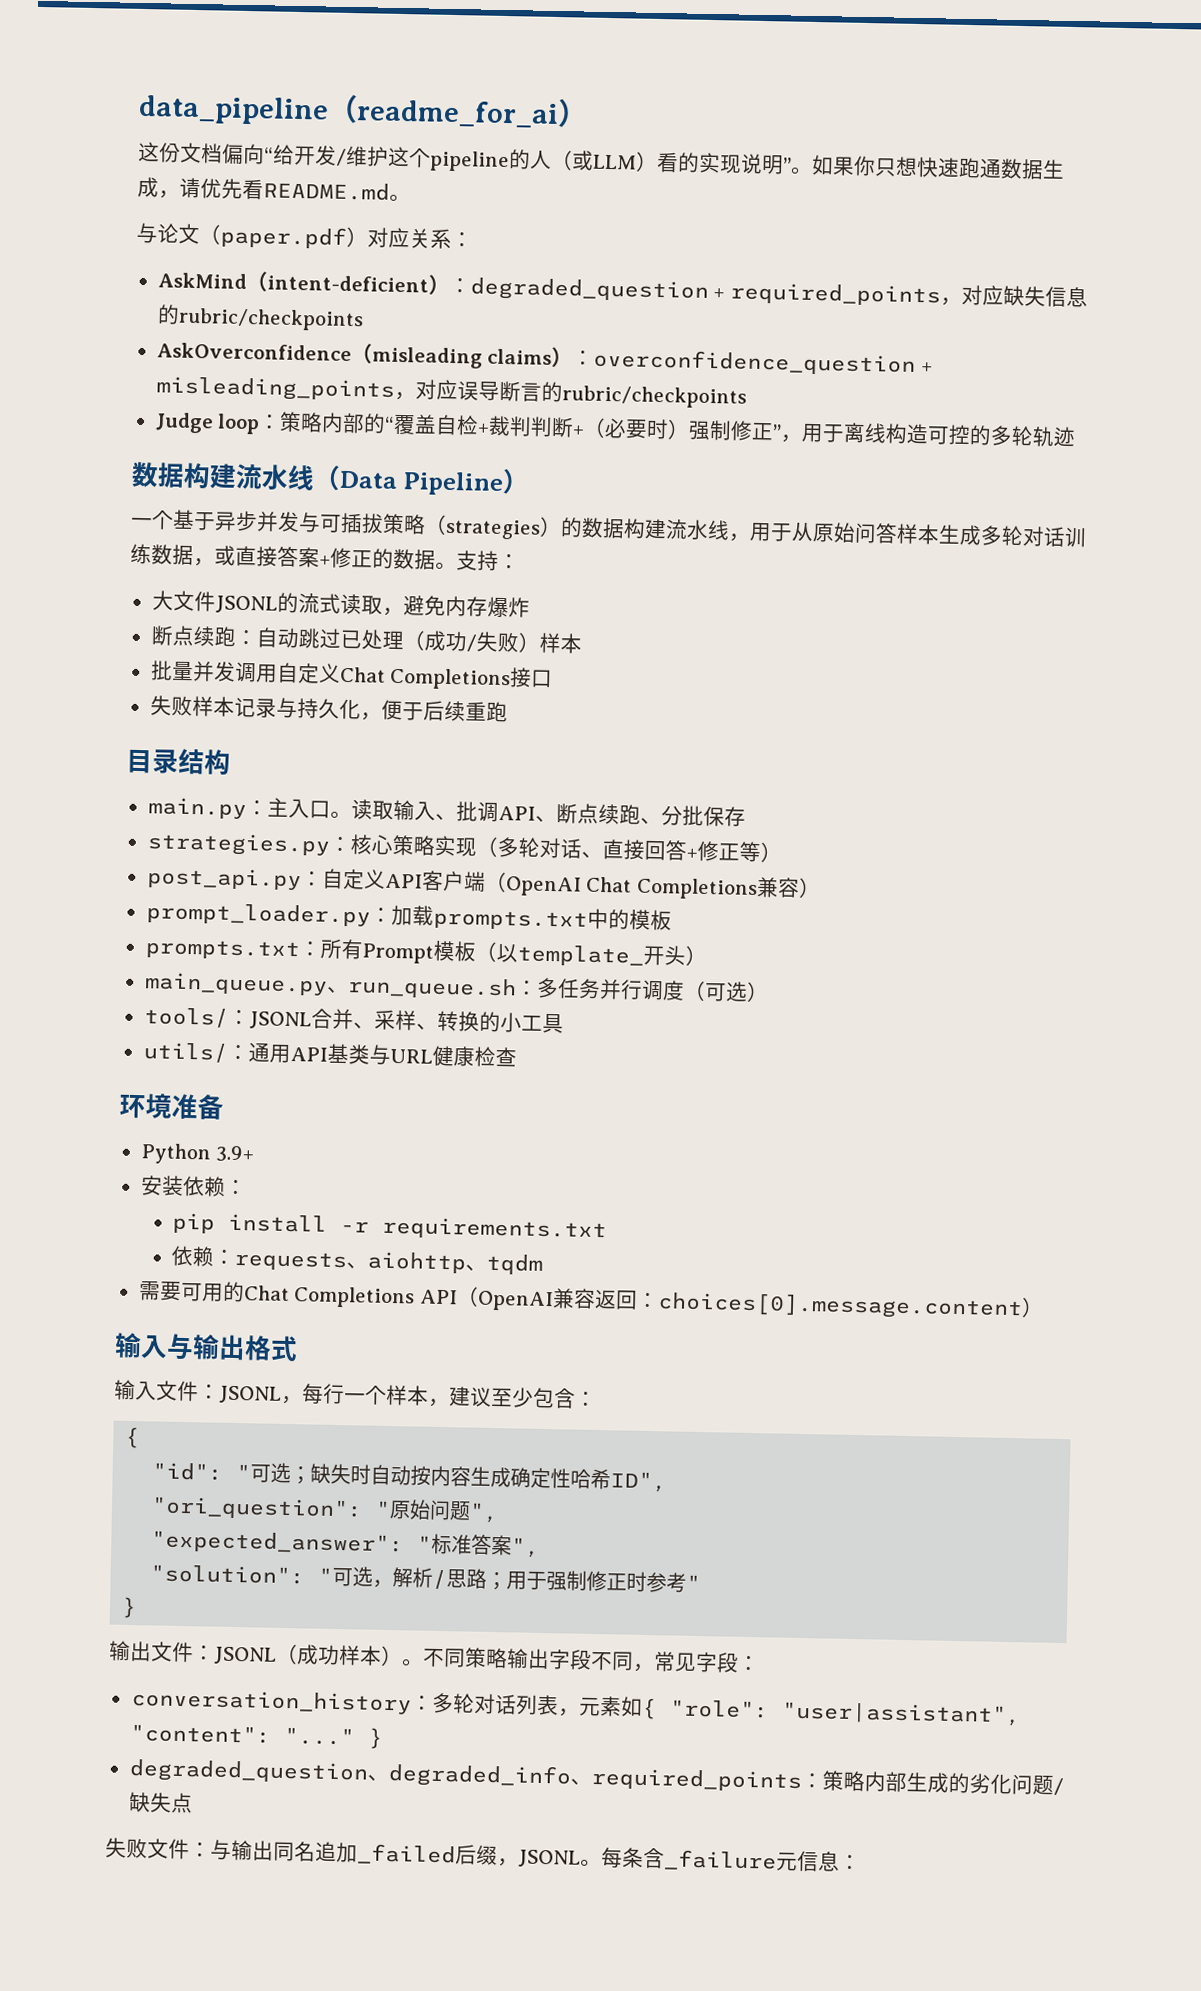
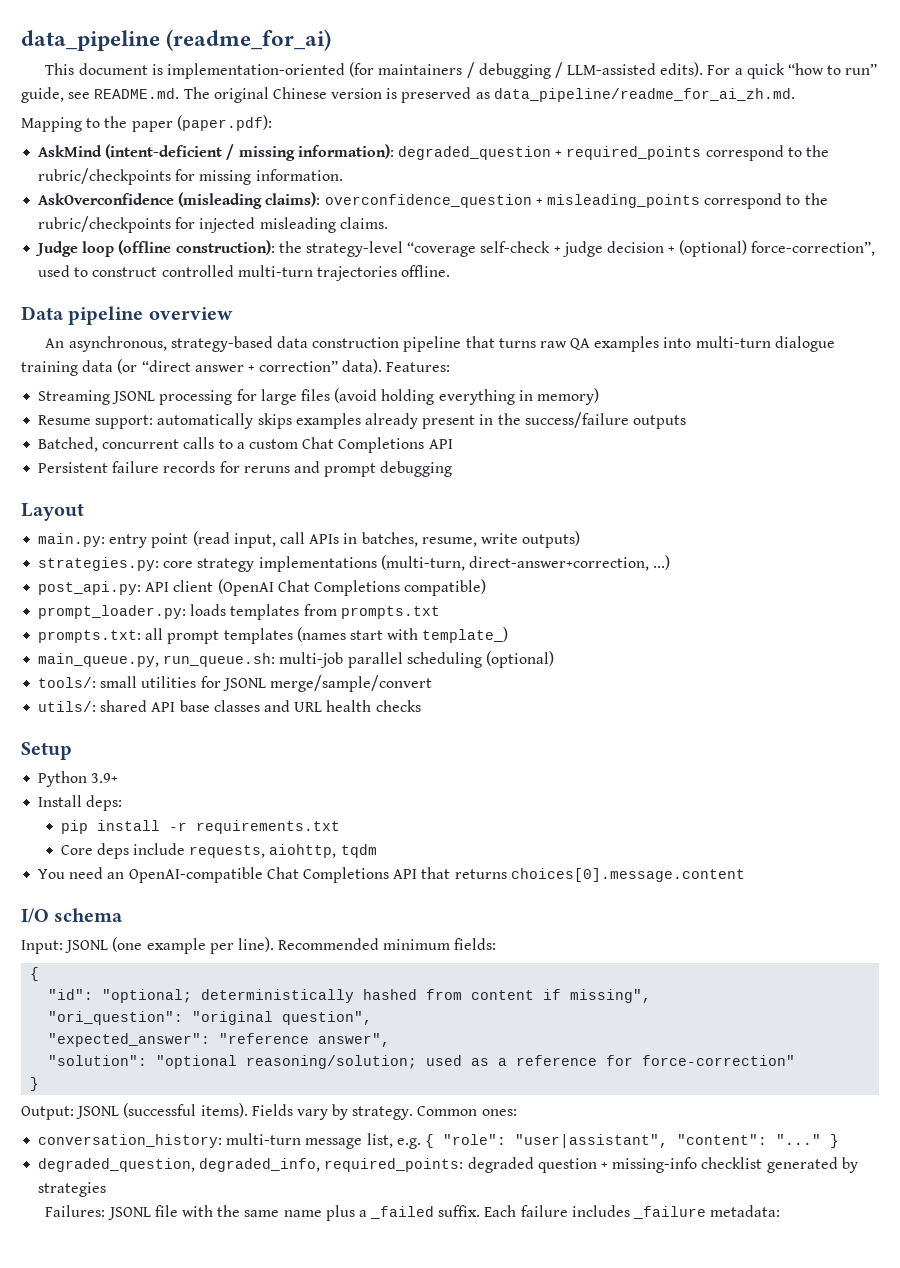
- data_pipeline（readme_for_ai）
- 这份文档偏向“给开发/维护这个pipeline的人（或LLM）看的实现说明”。如果你只想快速跑通数据生成，请优先看README.md。
- 与论文（paper.pdf）对应关系：
- AskMind（intent-deficient）：degraded_question + required_points，对应缺失信息的rubric/checkpoints
- AskOverconfidence（misleading claims）：overconfidence_question + misleading_points，对应误导断言的rubric/checkpoints
- Judge loop：策略内部的“覆盖自检+裁判判断+（必要时）强制修正”，用于离线构造可控的多轮轨迹
- 数据构建流水线（Data Pipeline）
- 一个基于异步并发与可插拔策略（strategies）的数据构建流水线，用于从原始问答样本生成多轮对话训练数据，或直接答案+修正的数据。支持：
- 大文件JSONL的流式读取，避免内存爆炸
- 断点续跑：自动跳过已处理（成功/失败）样本
- 批量并发调用自定义Chat Completions接口
- 失败样本记录与持久化，便于后续重跑
- 目录结构
- main.py：主入口。读取输入、批调API、断点续跑、分批保存
- strategies.py：核心策略实现（多轮对话、直接回答+修正等）
- post_api.py：自定义API客户端（OpenAI Chat Completions兼容）
- prompt_loader.py：加载prompts.txt中的模板
- prompts.txt：所有Prompt模板（以template_开头）
- main_queue.py、run_queue.sh：多任务并行调度（可选）
- tools/：JSONL合并、采样、转换的小工具
- utils/：通用API基类与URL健康检查
- 环境准备
+ data_pipeline (readme_for_ai)
+ This document is implementation-oriented (for maintainers / debugging / LLM-assisted edits). For a quick “how to run” guide, see README.md. The original Chinese version is preserved as data_pipeline/readme_for_ai_zh.md.
+ Mapping to the paper (paper.pdf):
+ AskMind (intent-deficient / missing information): degraded_question + required_points correspond to the rubric/checkpoints for missing information.
+ AskOverconfidence (misleading claims): overconfidence_question + misleading_points correspond to the rubric/checkpoints for injected misleading claims.
+ Judge loop (offline construction): the strategy-level “coverage self-check + judge decision + (optional) force-correction”, used to construct controlled multi-turn trajectories offline.
+ Data pipeline overview
+ An asynchronous, strategy-based data construction pipeline that turns raw QA examples into multi-turn dialogue training data (or “direct answer + correction” data). Features:
+ Streaming JSONL processing for large files (avoid holding everything in memory)
+ Resume support: automatically skips examples already present in the success/failure outputs
+ Batched, concurrent calls to a custom Chat Completions API
+ Persistent failure records for reruns and prompt debugging
+ Layout
+ main.py: entry point (read input, call APIs in batches, resume, write outputs)
+ strategies.py: core strategy implementations (multi-turn, direct-answer+correction, ...)
+ post_api.py: API client (OpenAI Chat Completions compatible)
+ prompt_loader.py: loads templates from prompts.txt
+ prompts.txt: all prompt templates (names start with template_)
+ main_queue.py, run_queue.sh: multi-job parallel scheduling (optional)
+ tools/: small utilities for JSONL merge/sample/convert
+ utils/: shared API base classes and URL health checks
+ Setup
- 安装依赖：
+ Install deps:
- 依赖：requests、aiohttp、tqdm
- 需要可用的Chat Completions API（OpenAI兼容返回：choices[0].message.content）
- 输入与输出格式
- 输入文件：JSONL，每行一个样本，建议至少包含：
+ Core deps include requests, aiohttp, tqdm
+ You need an OpenAI-compatible Chat Completions API that returns choices[0].message.content
+ I/O schema
+ Input: JSONL (one example per line). Recommended minimum fields:
  {
- "id": "可选；缺失时自动按内容生成确定性哈希ID",
- "ori_question": "原始问题",
- "expected_answer": "标准答案",
- "solution": "可选，解析/思路；用于强制修正时参考"
+ "id": "optional; deterministically hashed from content if missing",
+ "ori_question": "original question",
+ "expected_answer": "reference answer",
+ "solution": "optional reasoning/solution; used as a reference for force-correction"
  }
- 输出文件：JSONL（成功样本）。不同策略输出字段不同，常见字段：
- conversation_history：多轮对话列表，元素如{ "role": "user|assistant", "content": "..."
+ Output: JSONL (successful items). Fields vary by strategy. Common ones:
+ conversation_history: multi-turn message list, e.g. { "role": "user|assistant", "content": "..."
- degraded_question、degraded_info、required_points：策略内部生成的劣化问题/缺失点
- 失败文件：与输出同名追加_failed后缀，JSONL。每条含_failure元信息：
+ degraded_question, degraded_info, required_points: degraded question + missing-info checklist generated by strategies
+ Failures: JSONL file with the same name plus a _failed suffix. Each failure includes _failure metadata:

